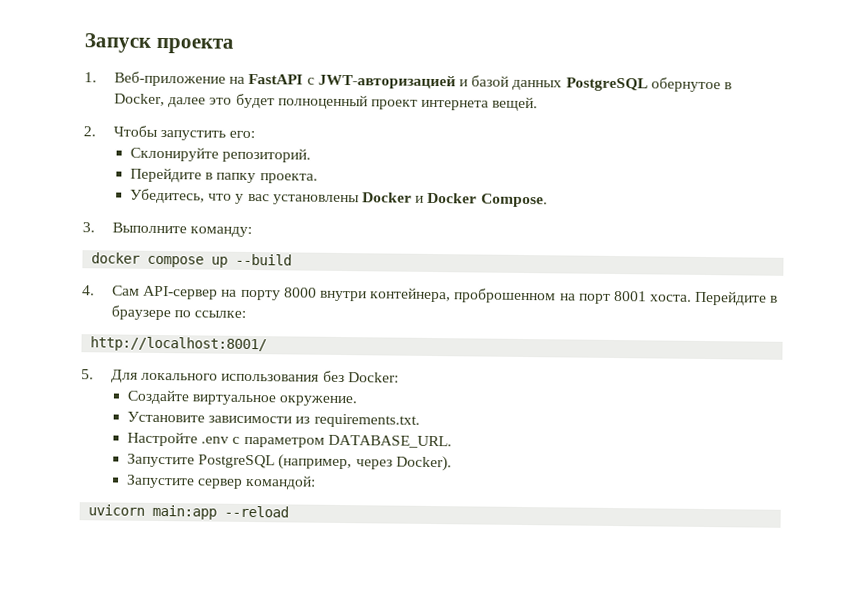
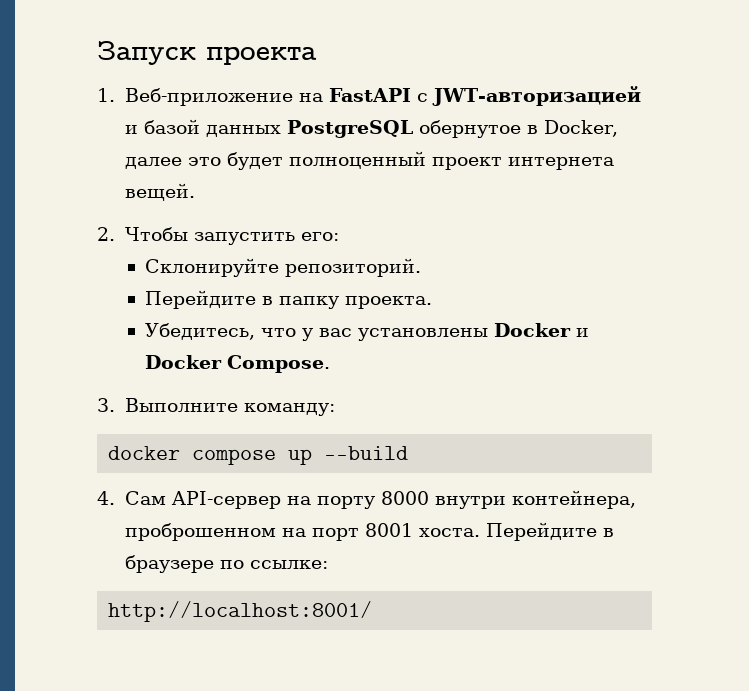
- 5. Для локального использования без Docker:
- Создайте виртуальное окружение.
- Установите зависимости из requirements.txt.
- Настройте .env с параметром DATABASE_URL.
- Запустите PostgreSQL (например, через Docker).
- Запустите сервер командой:
- uvicorn main:app --reload

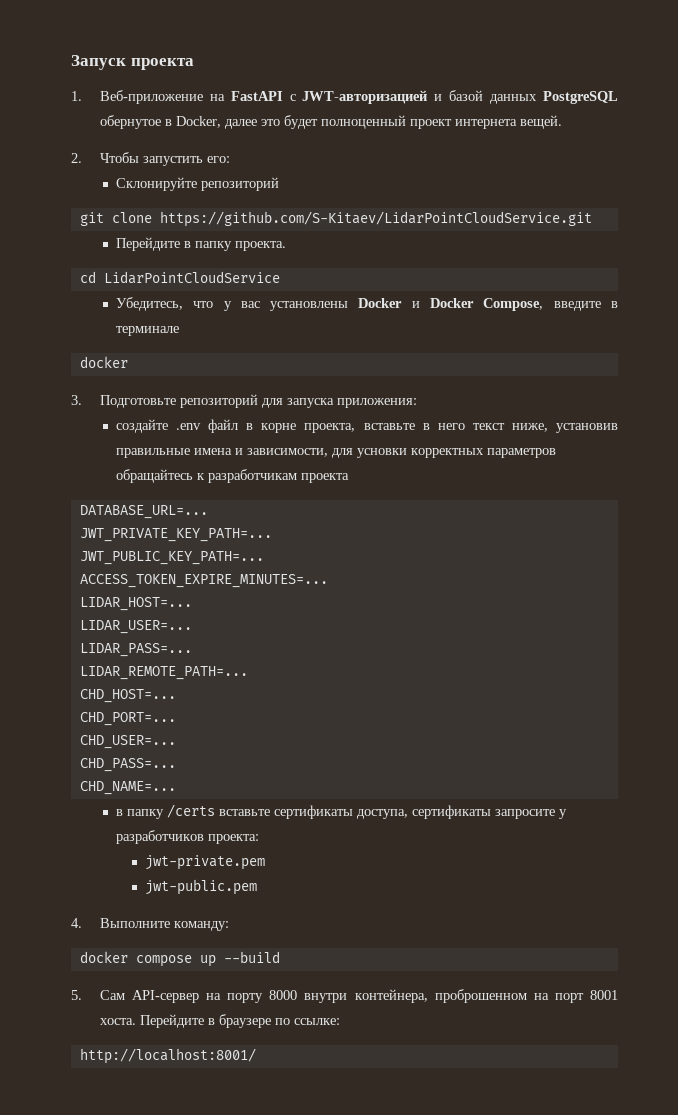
- Склонируйте репозиторий.
+ Склонируйте репозиторий
+ git clone https://github.com/S-Kitaev/LidarPointCloudService.git
+ cd LidarPointCloudService
- Убедитесь, что у вас установлены Docker и Docker Compose.
- 3. Выполните команду:
+ Убедитесь, что у вас установлены Docker и Docker Compose, введите в терминале
+ docker
+ 3. Подготовьте репозиторий для запуска приложения:
+ создайте .env файл в корне проекта, вставьте в него текст ниже, установив правильные имена и зависимости, для усновки корректных параметров обращайтесь к разработчикам проекта
+ DATABASE_URL=...
+ JWT_PRIVATE_KEY_PATH=...
+ JWT_PUBLIC_KEY_PATH=...
+ ACCESS_TOKEN_EXPIRE_MINUTES=...
+ LIDAR_HOST=...
+ LIDAR_USER=...
+ LIDAR_PASS=...
+ LIDAR_REMOTE_PATH=...
+ CHD_HOST=...
+ CHD_PORT=...
+ CHD_USER=...
+ CHD_PASS=...
+ CHD_NAME=...
+ в папку /certs вставьте сертификаты доступа, сертификаты запросите у разработчиков проекта:
+ jwt-private.pem
+ jwt-public.pem
+ 4. Выполните команду:
- 4. Сам API-сервер на порту 8000 внутри контейнера, проброшенном на порт 8001 хоста.
+ 5. Сам API-сервер на порту 8000 внутри контейнера, проброшенном на порт 8001 хоста.

